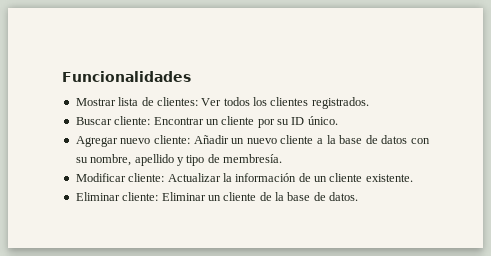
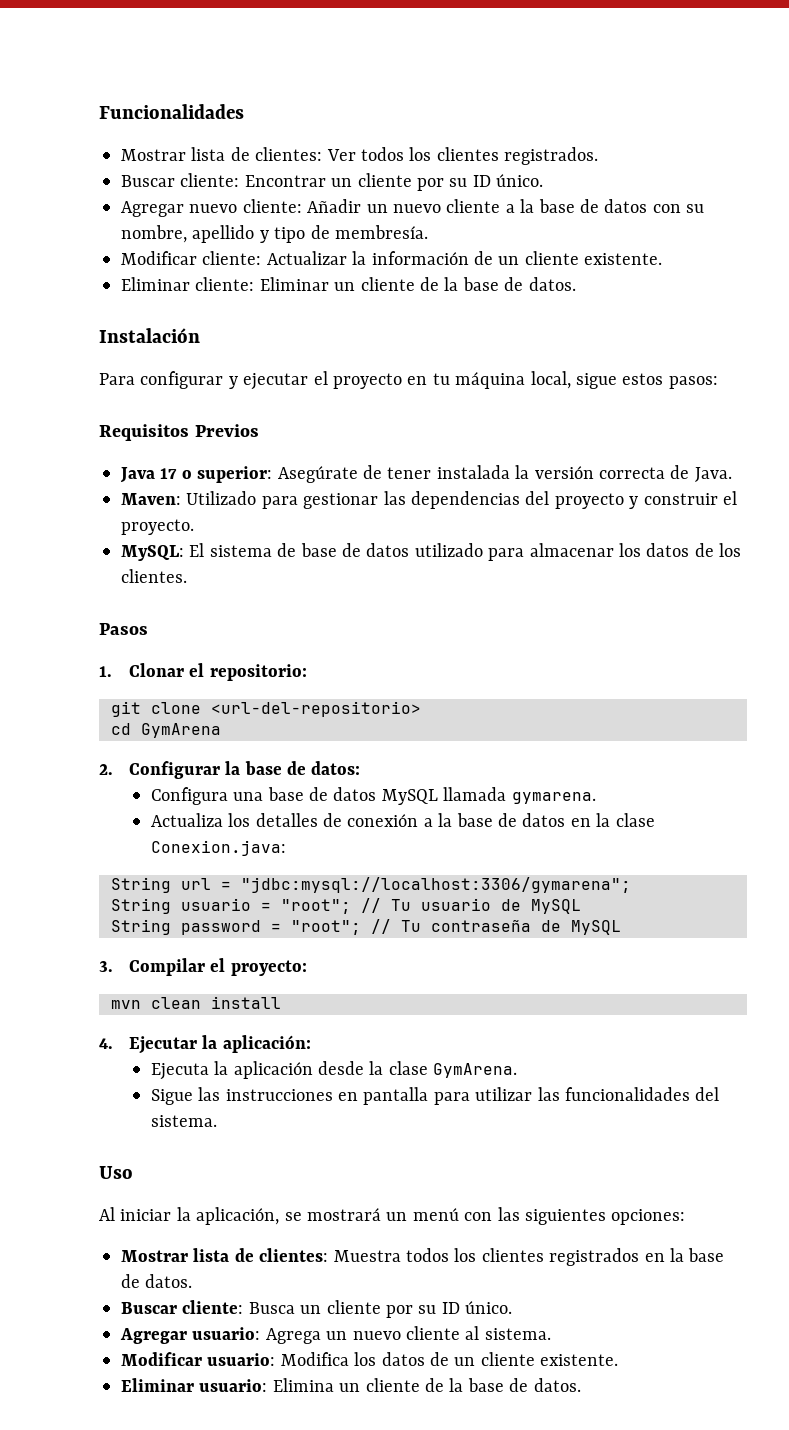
+ Instalación
+ Para configurar y ejecutar el proyecto en tu máquina local, sigue estos pasos:
+ Requisitos Previos
+ Java 17 o superior: Asegúrate de tener instalada la versión correcta de Java.
+ Maven: Utilizado para gestionar las dependencias del proyecto y construir el proyecto.
+ MySQL: El sistema de base de datos utilizado para almacenar los datos de los clientes.
+ Pasos
+ 1. Clonar el repositorio:
+ git clone <url-del-repositorio>
+ cd GymArena
+ 2. Configurar la base de datos:
+ Configura una base de datos MySQL llamada gymarena.
+ Actualiza los detalles de conexión a la base de datos en la clase Conexion.java:
+ String url = "jdbc:mysql://localhost:3306/gymarena";
+ String usuario = "root"; // Tu usuario de MySQL
+ String password = "root"; // Tu contraseña de MySQL
+ 3. Compilar el proyecto:
+ mvn clean install
+ 4. Ejecutar la aplicación:
+ Ejecuta la aplicación desde la clase GymArena.
+ Sigue las instrucciones en pantalla para utilizar las funcionalidades del sistema.
+ Uso
+ Al iniciar la aplicación, se mostrará un menú con las siguientes opciones:
+ Mostrar lista de clientes: Muestra todos los clientes registrados en la base de datos.
+ Buscar cliente: Busca un cliente por su ID único.
+ Agregar usuario: Agrega un nuevo cliente al sistema.
+ Modificar usuario: Modifica los datos de un cliente existente.
+ Eliminar usuario: Elimina un cliente de la base de datos.

